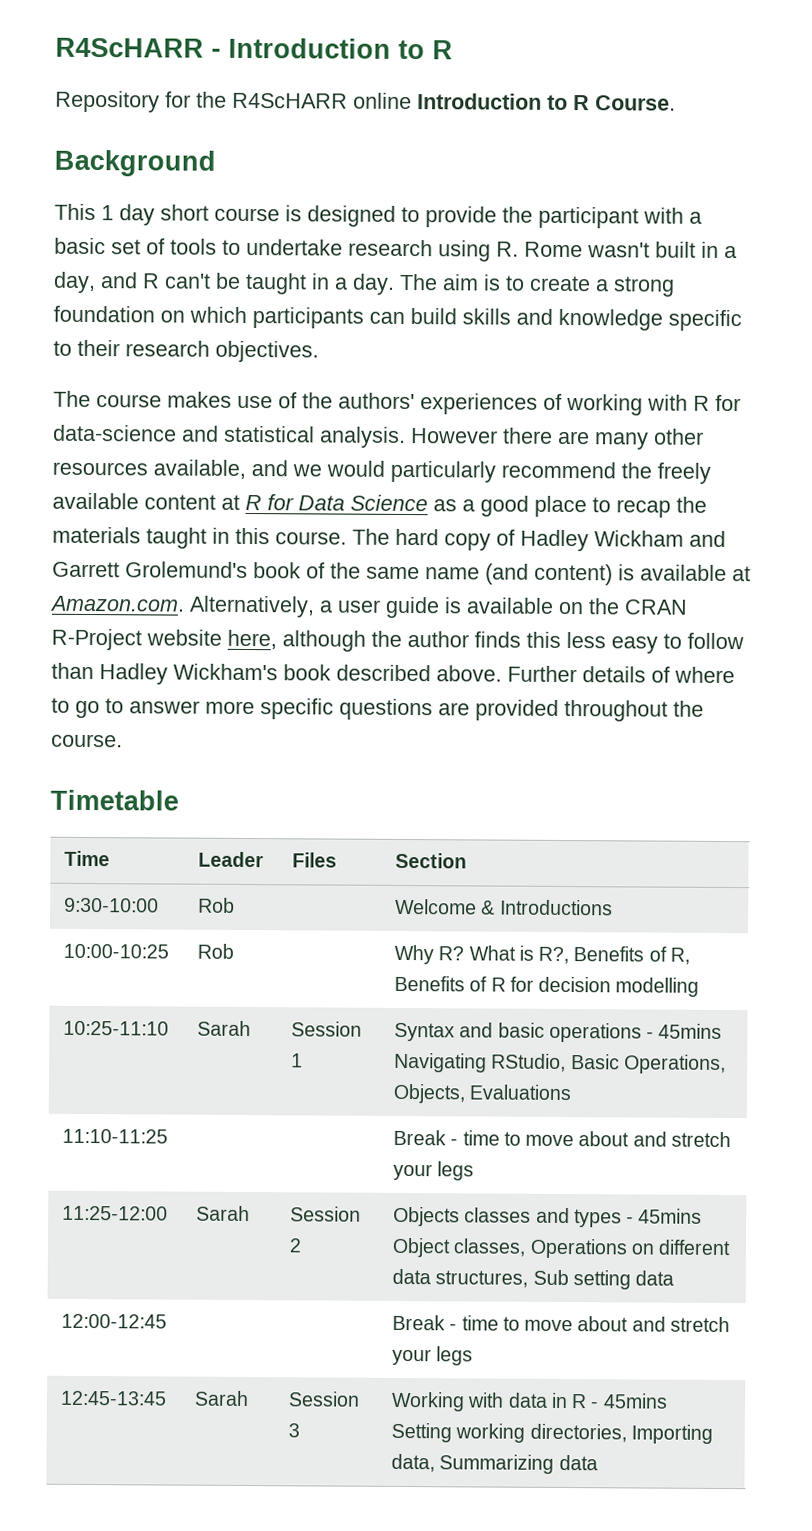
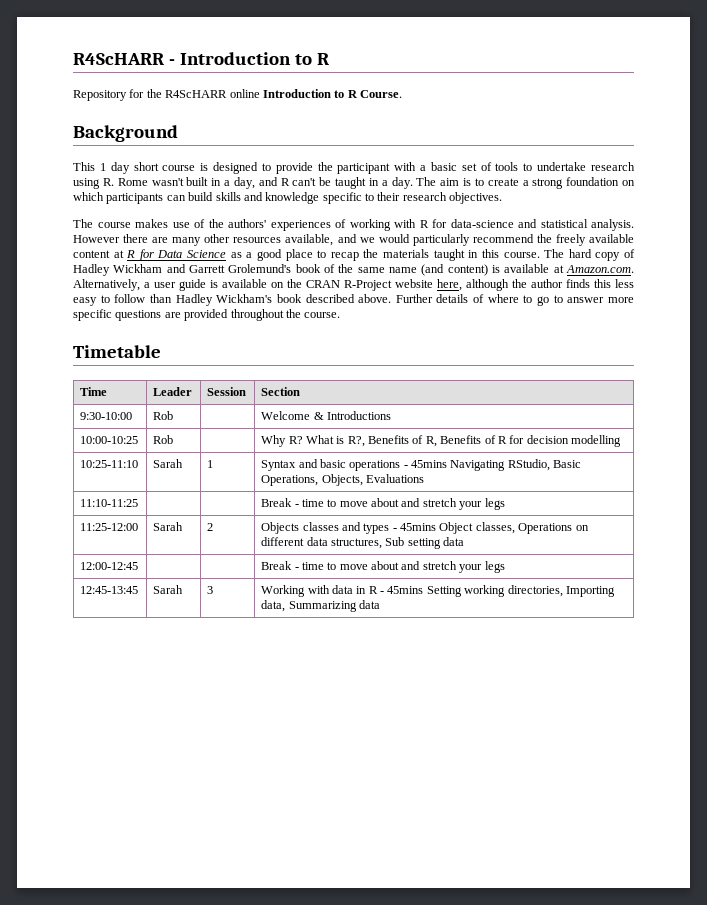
- Time | Leader | Files | Section
+ Time | Leader | Session | Section
- 10:25-11:10 | Sarah | Session 1 | Syntax and basic operations - 45mins Navigating RStudio, Basic Operations, Objects, Evaluations
+ 10:25-11:10 | Sarah | 1 | Syntax and basic operations - 45mins Navigating RStudio, Basic Operations, Objects, Evaluations
- 11:25-12:00 | Sarah | Session 2 | Objects classes and types - 45mins Object classes, Operations on different data structures, Sub setting data
+ 11:25-12:00 | Sarah | 2 | Objects classes and types - 45mins Object classes, Operations on different data structures, Sub setting data
- 12:45-13:45 | Sarah | Session 3 | Working with data in R - 45mins Setting working directories, Importing data, Summarizing data
+ 12:45-13:45 | Sarah | 3 | Working with data in R - 45mins Setting working directories, Importing data, Summarizing data

